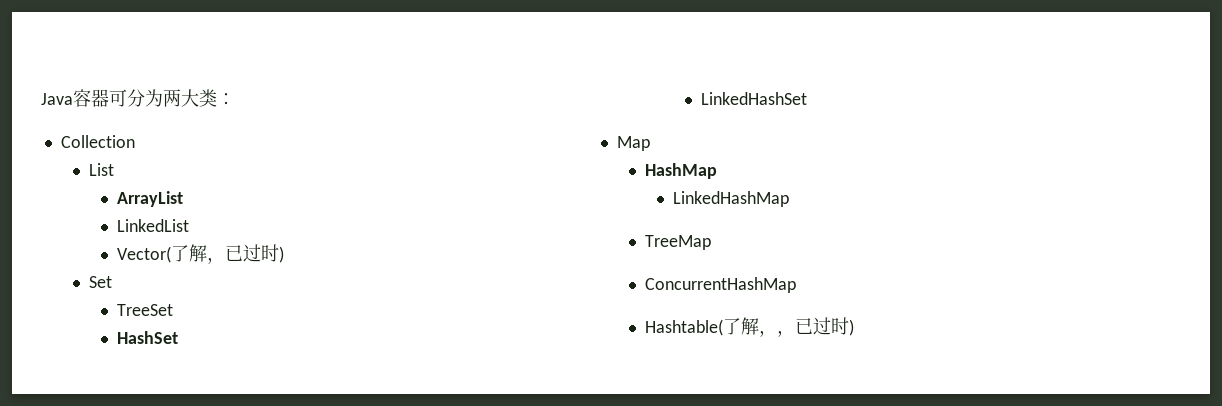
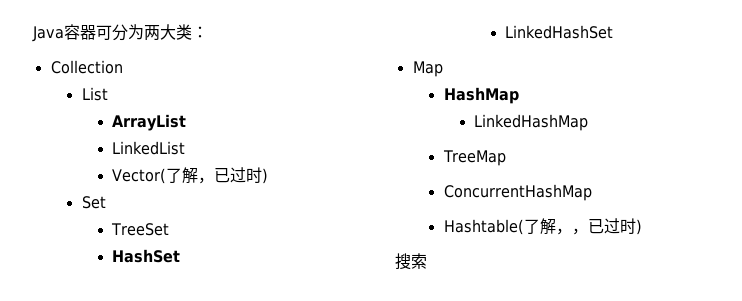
+ 搜索

